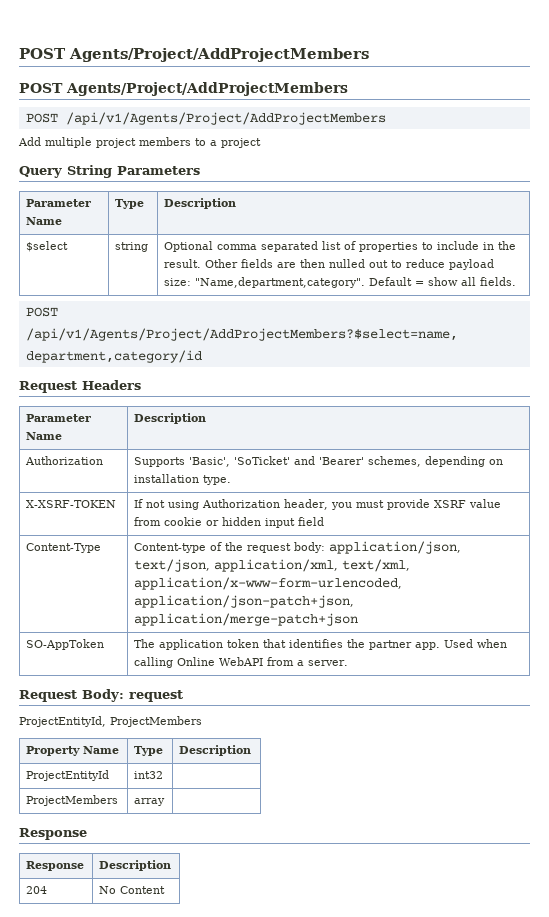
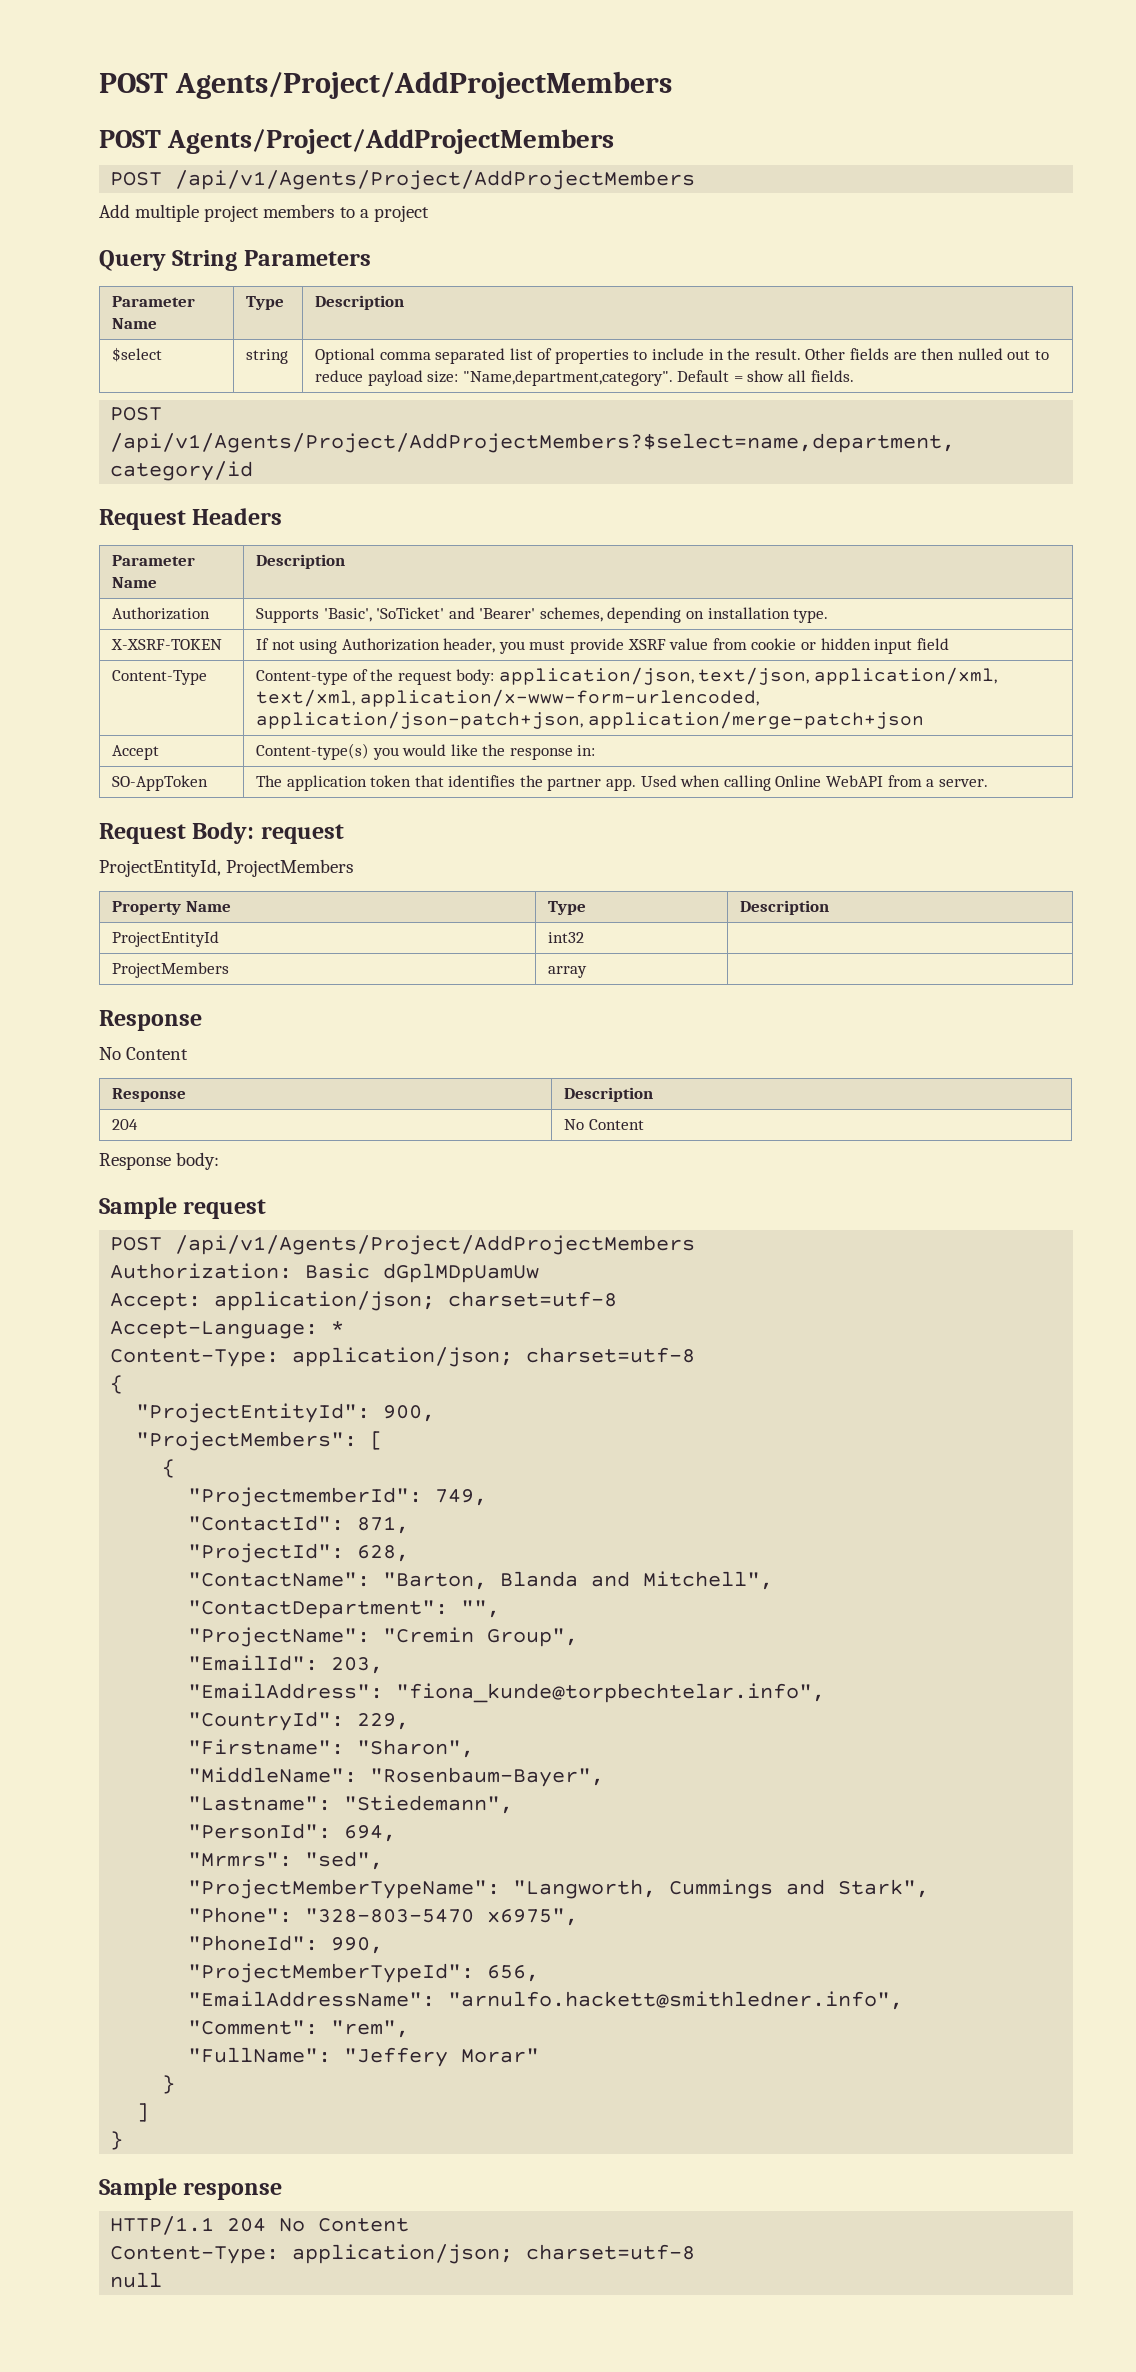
+ Accept | Content-type(s) you would like the response in:
  ProjectMembers | array |
  Response
+ No Content
+ Response body:
+ Sample request
+ POST /api/v1/Agents/Project/AddProjectMembers
+ Authorization: Basic dGplMDpUamUw
+ Accept: application/json; charset=utf-8
+ Accept-Language: *
+ Content-Type: application/json; charset=utf-8
+ {
+ "ProjectEntityId": 900,
+ "ProjectMembers": [
+ {
+ "ProjectmemberId": 749,
+ "ContactId": 871,
+ "ProjectId": 628,
+ "ContactName": "Barton, Blanda and Mitchell",
+ "ContactDepartment": "",
+ "ProjectName": "Cremin Group",
+ "EmailId": 203,
+ "EmailAddress": "fiona_kunde@torpbechtelar.info",
+ "CountryId": 229,
+ "Firstname": "Sharon",
+ "MiddleName": "Rosenbaum-Bayer",
+ "Lastname": "Stiedemann",
+ "PersonId": 694,
+ "Mrmrs": "sed",
+ "ProjectMemberTypeName": "Langworth, Cummings and Stark",
+ "Phone": "328-803-5470 x6975",
+ "PhoneId": 990,
+ "ProjectMemberTypeId": 656,
+ "EmailAddressName": "arnulfo.hackett@smithledner.info",
+ "Comment": "rem",
+ "FullName": "Jeffery Morar"
+ }
+ ]
+ }
+ Sample response
+ HTTP/1.1 204 No Content
+ Content-Type: application/json; charset=utf-8
+ null

